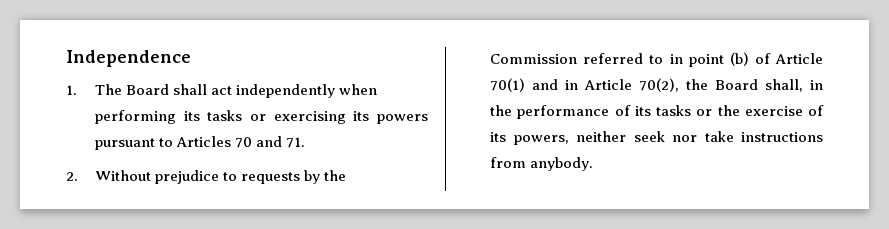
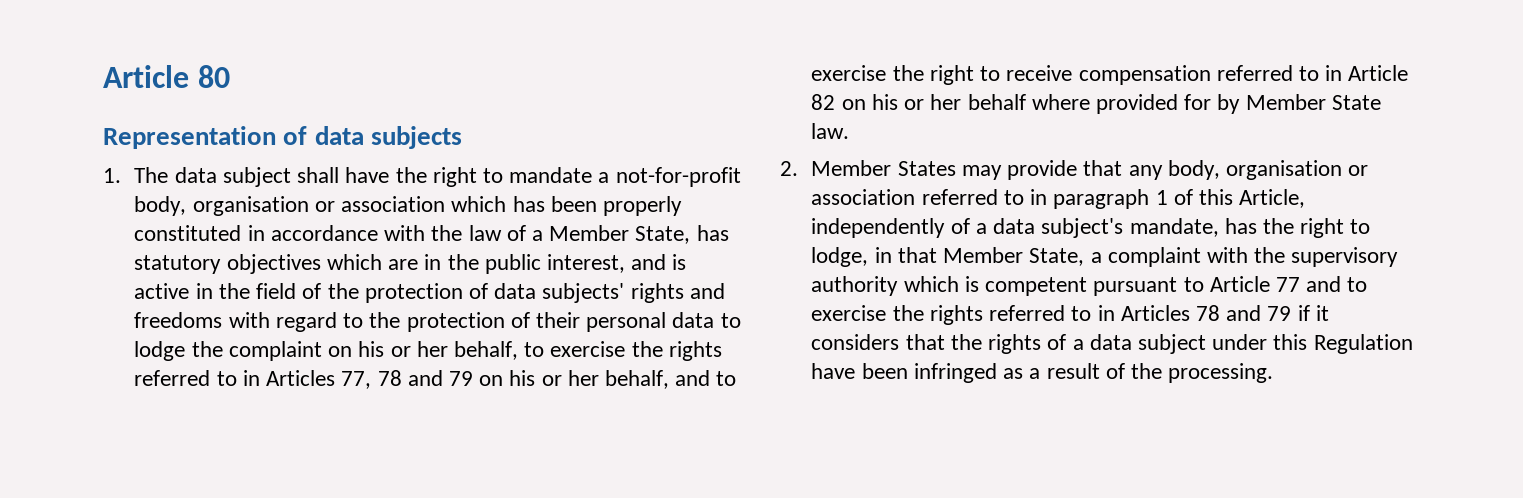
- Independence
- 1. The Board shall act independently when performing its tasks or exercising its powers pursuant to Articles 70 and 71.
- 2. Without prejudice to requests by the Commission referred to in point (b) of Article 70(1) and in Article 70(2), the Board shall, in the performance of its tasks or the exercise of its powers, neither seek nor take instructions from anybody.
+ Article 80
+ Representation of data subjects
+ 1. The data subject shall have the right to mandate a not-for-profit body, organisation or association which has been properly constituted in accordance with the law of a Member State, has statutory objectives which are in the public interest, and is active in the field of the protection of data subjects' rights and freedoms with regard to the protection of their personal data to lodge the complaint on his or her behalf, to exercise the rights referred to in Articles 77, 78 and 79 on his or her behalf, and to exercise the right to receive compensation referred to in Article 82 on his or her behalf where provided for by Member State law.
+ 2. Member States may provide that any body, organisation or association referred to in paragraph 1 of this Article, independently of a data subject's mandate, has the right to lodge, in that Member State, a complaint with the supervisory authority which is competent pursuant to Article 77 and to exercise the rights referred to in Articles 78 and 79 if it considers that the rights of a data subject under this Regulation have been infringed as a result of the processing.

